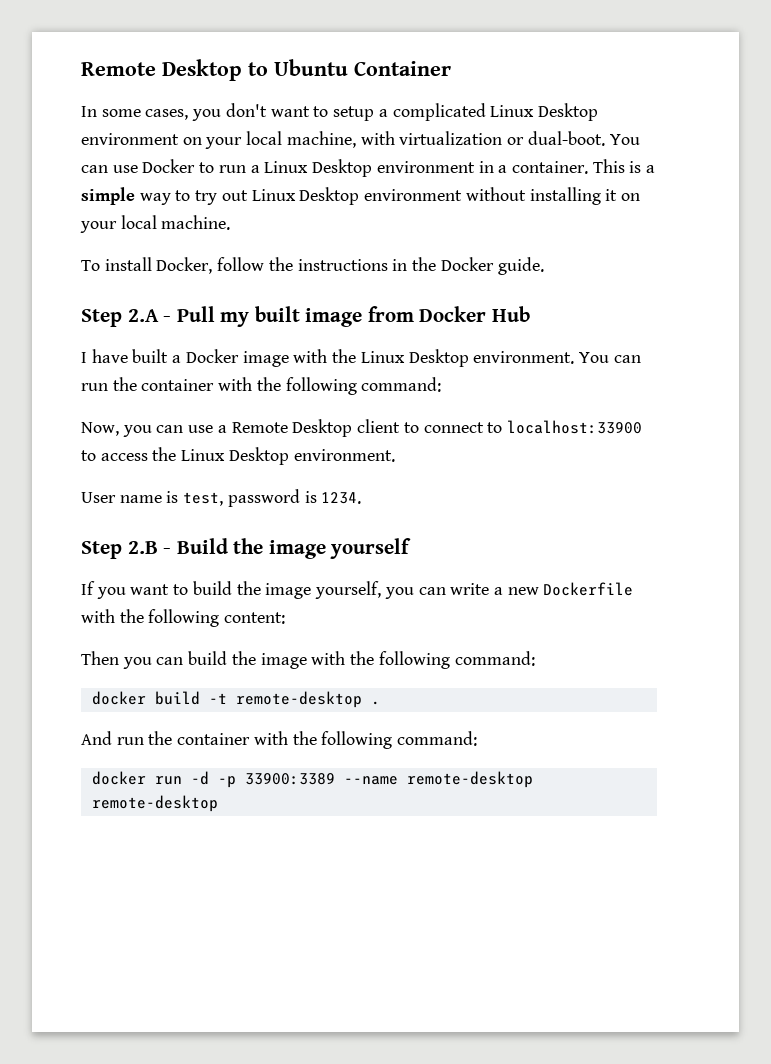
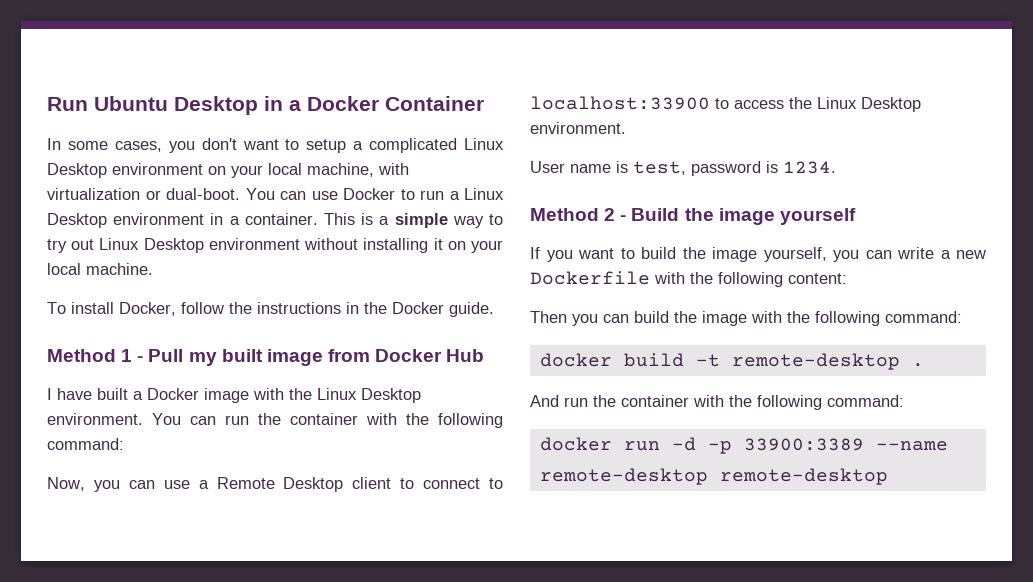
- Remote Desktop to Ubuntu Container
+ Run Ubuntu Desktop in a Docker Container
- Step 2.A - Pull my built image from Docker Hub
+ Method 1 - Pull my built image from Docker Hub
- Step 2.B - Build the image yourself
+ Method 2 - Build the image yourself

